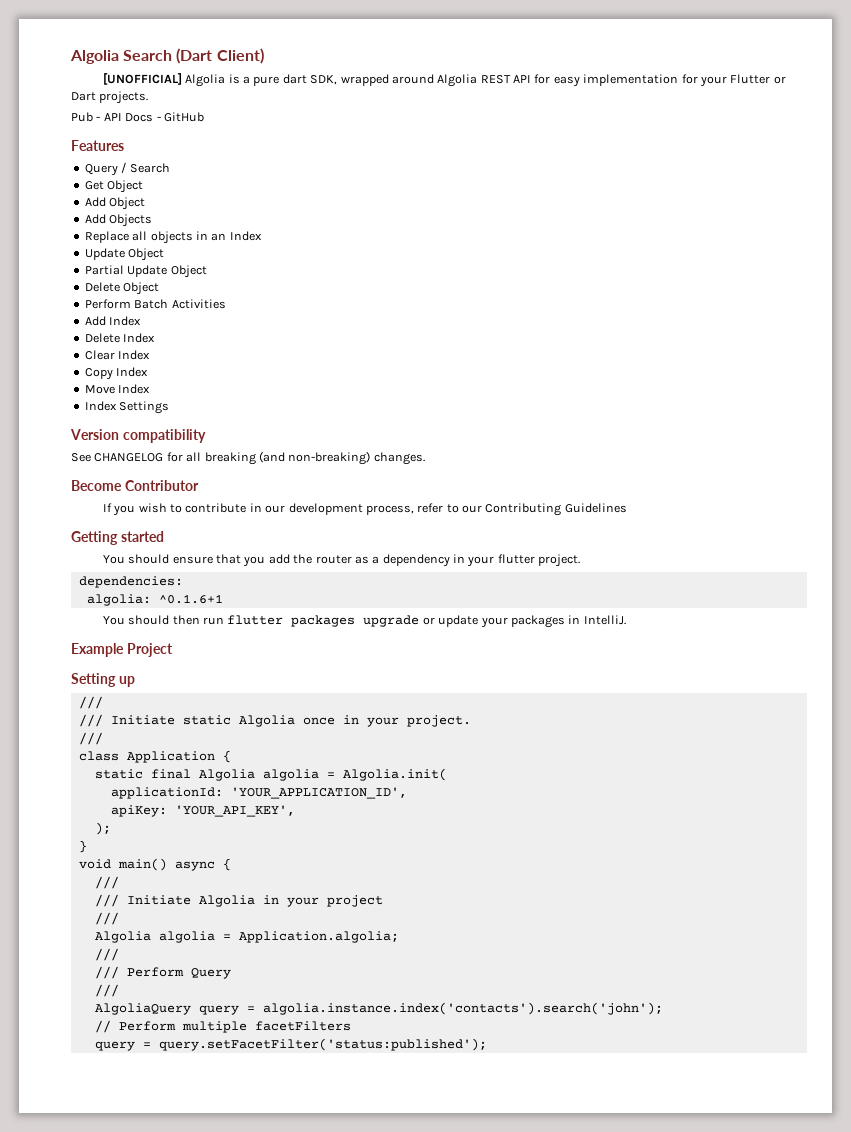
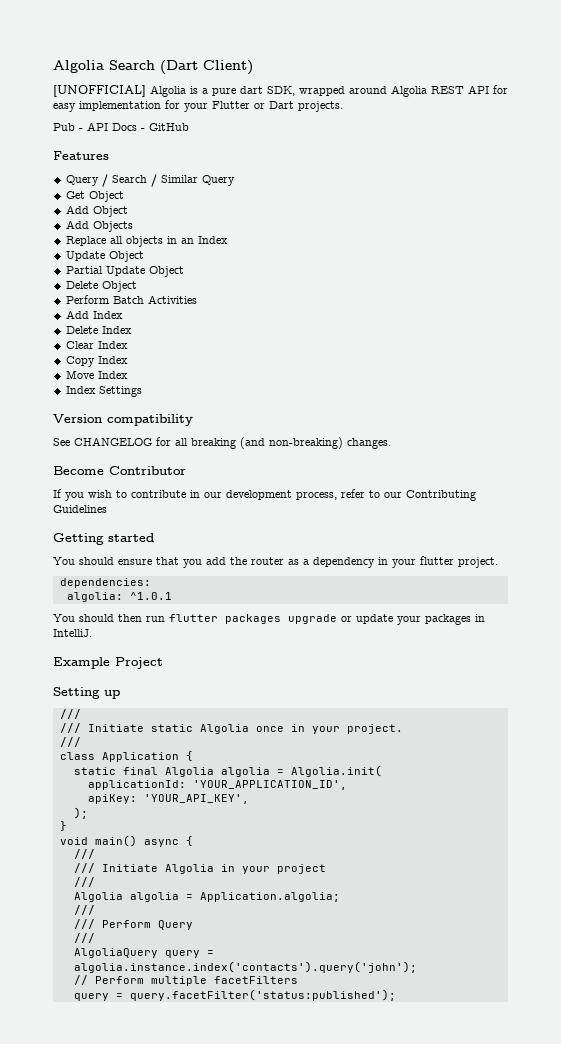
- Query / Search
+ Query / Search / Similar Query
- algolia: ^0.1.6+1
+ algolia: ^1.0.1
- AlgoliaQuery query = algolia.instance.index('contacts').search('john');
+ AlgoliaQuery query = algolia.instance.index('contacts').query('john');
- query = query.setFacetFilter('status:published');
+ query = query.facetFilter('status:published');

